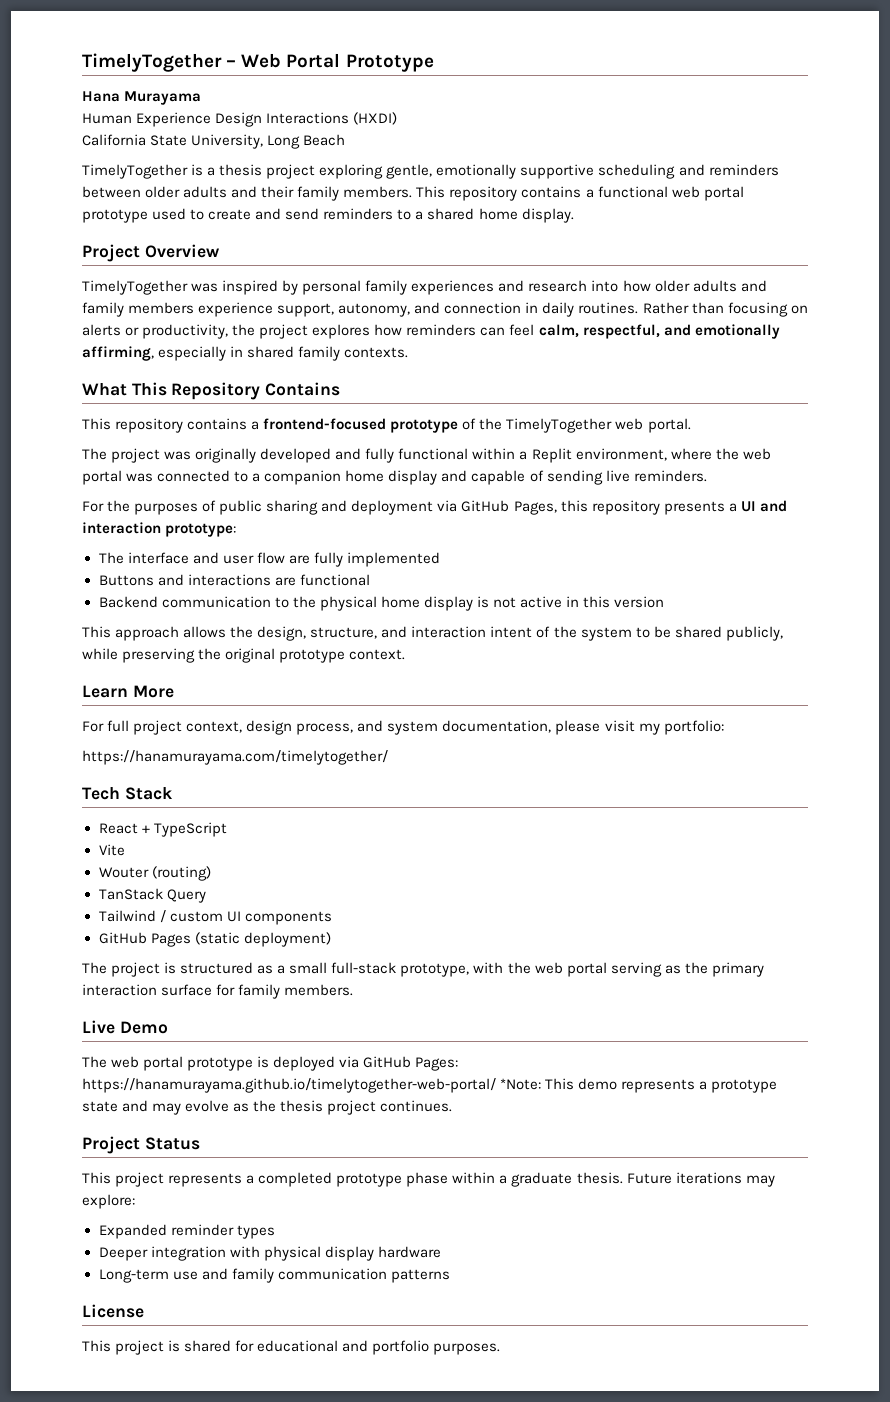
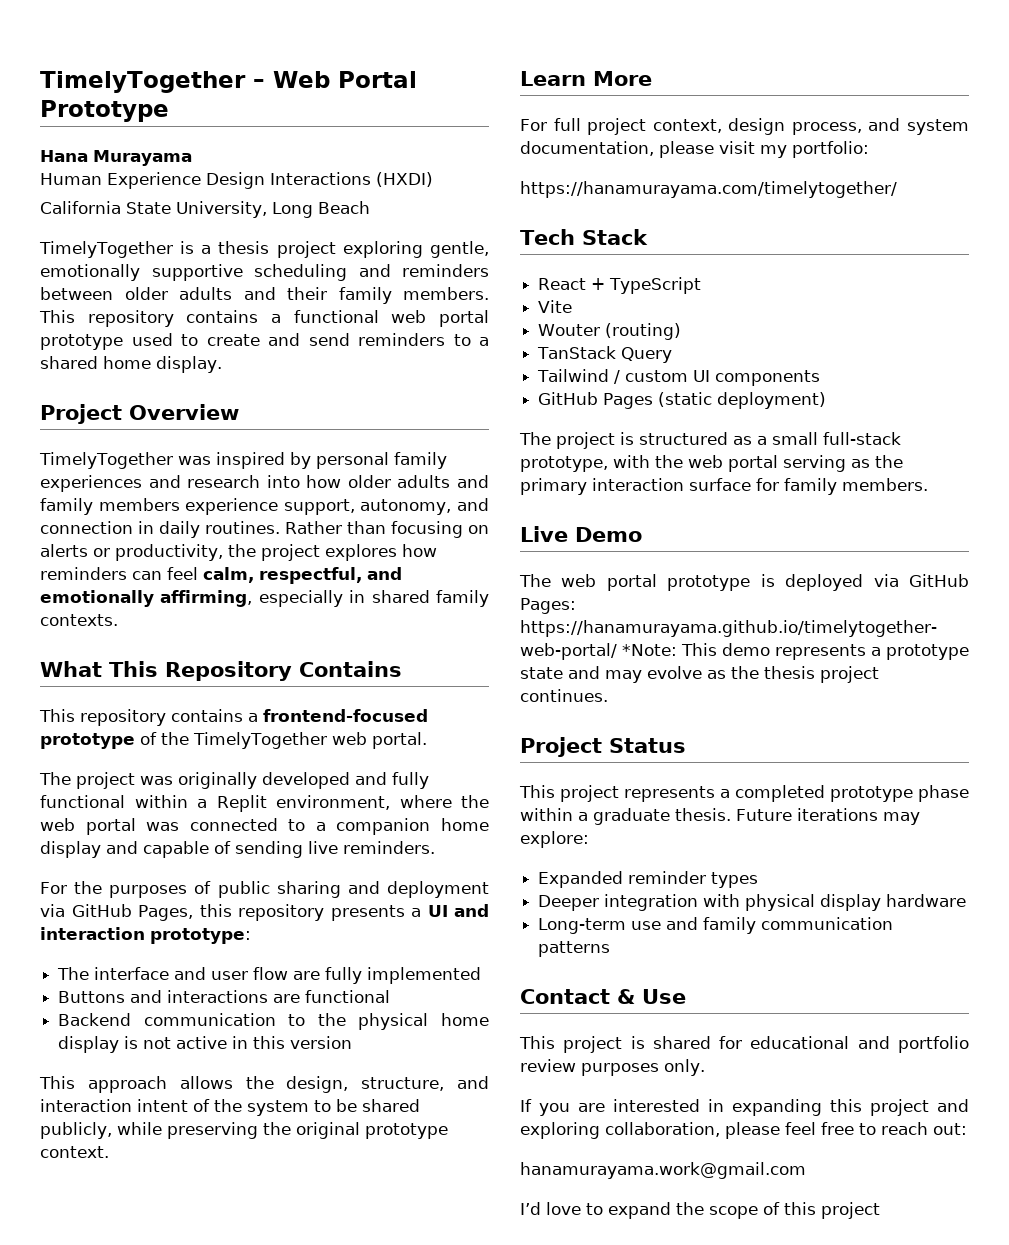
- License
+ Contact & Use
- This project is shared for educational and portfolio purposes.
+ This project is shared for educational and portfolio review purposes only.
+ If you are interested in expanding this project and exploring collaboration, please feel free to reach out:
+ hanamurayama.work@gmail.com
+ I’d love to expand the scope of this project

